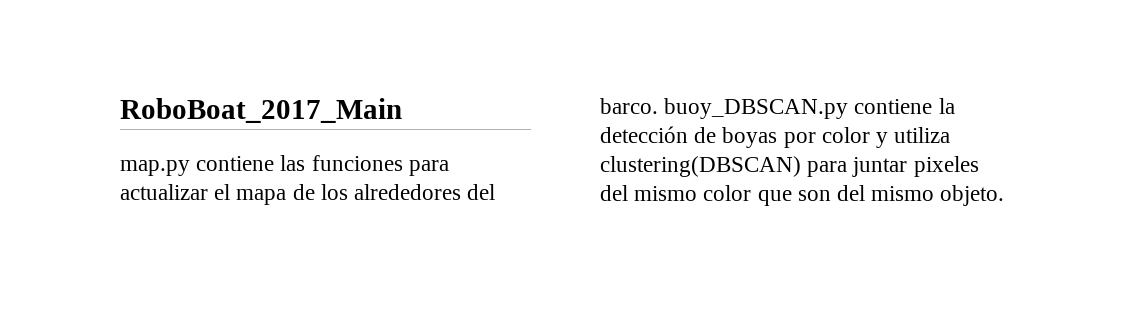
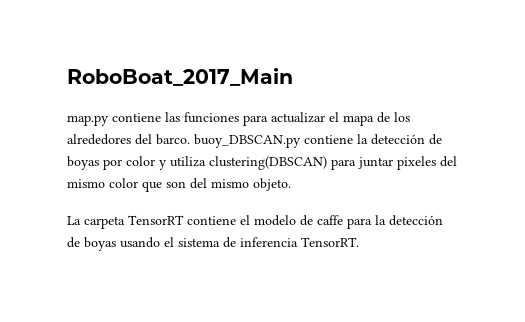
+ La carpeta TensorRT contiene el modelo de caffe para la detección de boyas usando el sistema de inferencia TensorRT.

